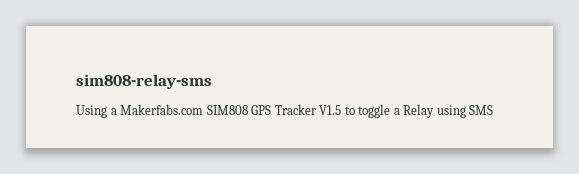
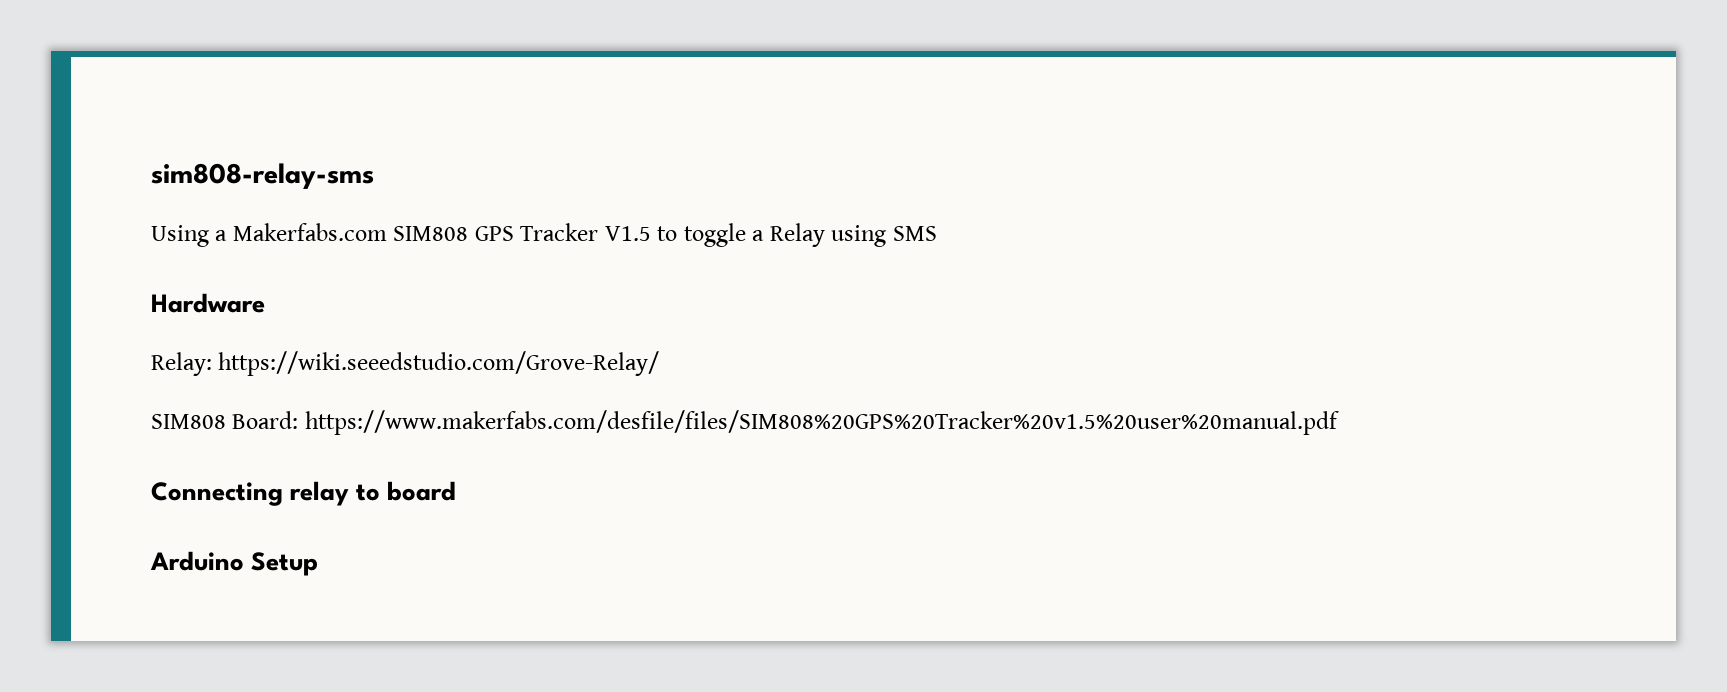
+ Hardware
+ Relay: https://wiki.seeedstudio.com/Grove-Relay/
+ SIM808 Board: https://www.makerfabs.com/desfile/files/SIM808%20GPS%20Tracker%20v1.5%20user%20manual.pdf
+ Connecting relay to board
+ Arduino Setup

